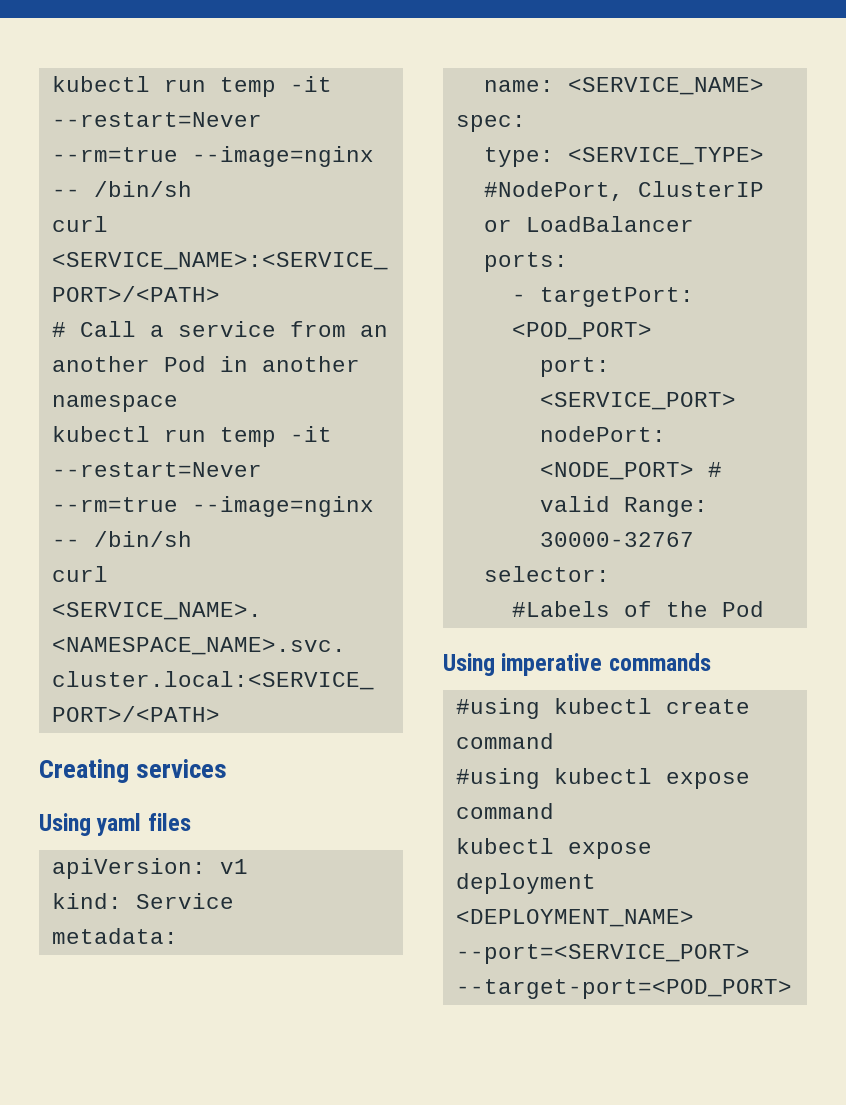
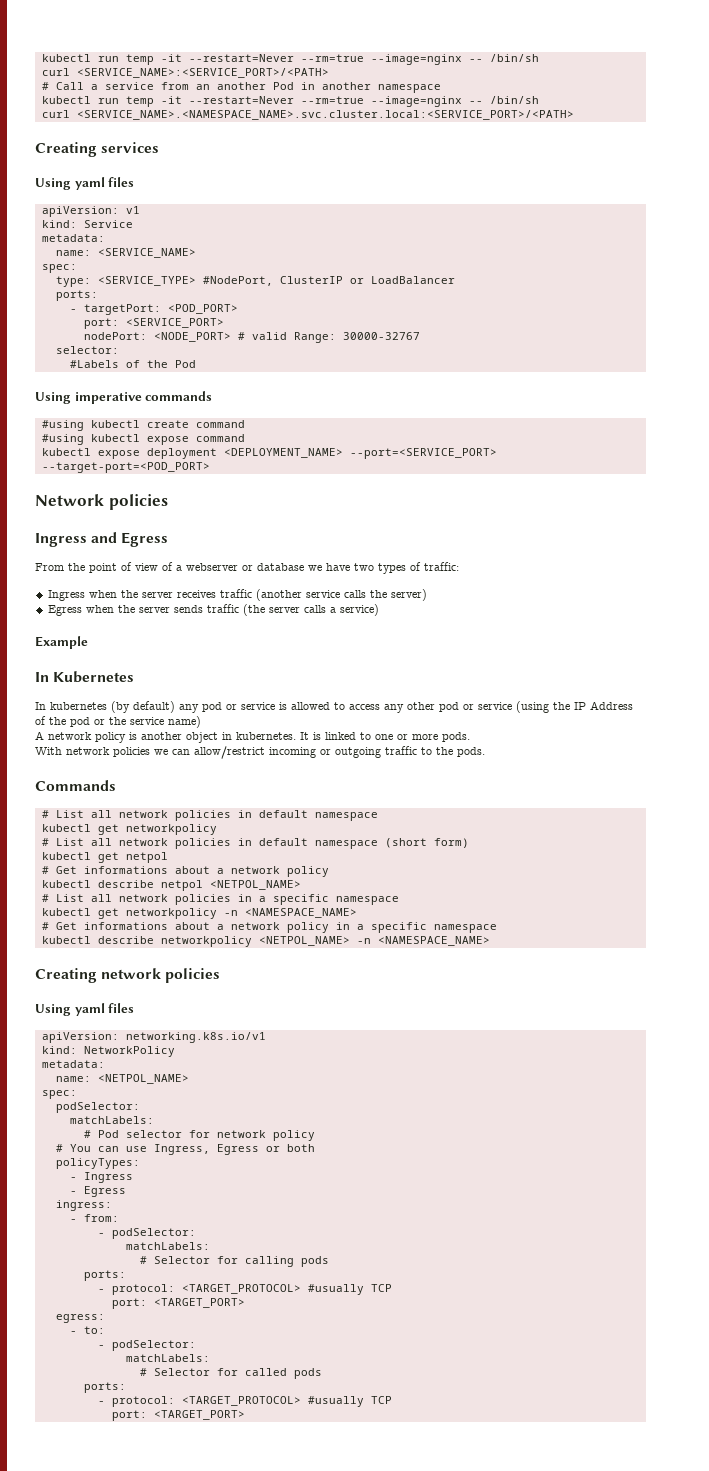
+ Network policies
+ Ingress and Egress
+ From the point of view of a webserver or database we have two types of traffic:
+ Ingress when the server receives traffic (another service calls the server)
+ Egress when the server sends traffic (the server calls a service)
+ Example
+ In Kubernetes
+ In kubernetes (by default) any pod or service is allowed to access any other pod or service (using the IP Address of the pod or the service name)
+ A network policy is another object in kubernetes. It is linked to one or more pods.
+ With network policies we can allow/restrict incoming or outgoing traffic to the pods.
+ Commands
+ # List all network policies in default namespace
+ kubectl get networkpolicy
+ # List all network policies in default namespace (short form)
+ kubectl get netpol
+ # Get informations about a network policy
+ kubectl describe netpol <NETPOL_NAME>
+ # List all network policies in a specific namespace
+ kubectl get networkpolicy -n <NAMESPACE_NAME>
+ # Get informations about a network policy in a specific namespace
+ kubectl describe networkpolicy <NETPOL_NAME> -n <NAMESPACE_NAME>
+ Creating network policies
+ Using yaml files
+ apiVersion: networking.k8s.io/v1
+ kind: NetworkPolicy
+ metadata:
+ name: <NETPOL_NAME>
+ spec:
+ podSelector:
+ matchLabels:
+ # Pod selector for network policy
+ # You can use Ingress, Egress or both
+ policyTypes:
+ - Ingress
+ - Egress
+ ingress:
+ - from:
+ - podSelector:
+ matchLabels:
+ # Selector for calling pods
+ ports:
+ - protocol: <TARGET_PROTOCOL> #usually TCP
+ port: <TARGET_PORT>
+ egress:
+ - to:
+ - podSelector:
+ matchLabels:
+ # Selector for called pods
+ ports:
+ - protocol: <TARGET_PROTOCOL> #usually TCP
+ port: <TARGET_PORT>

